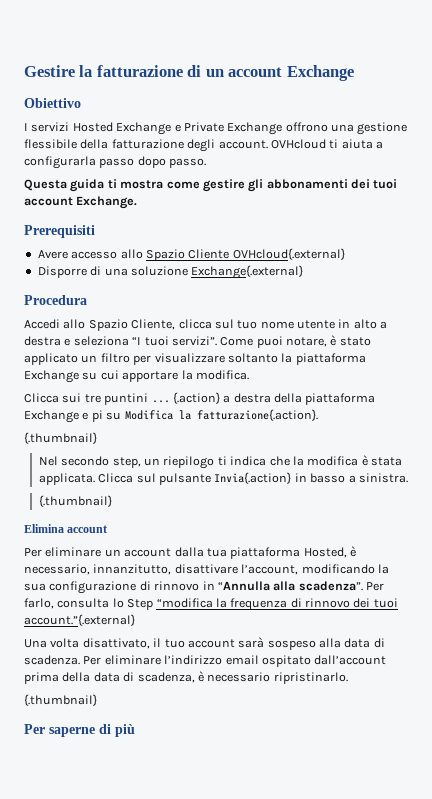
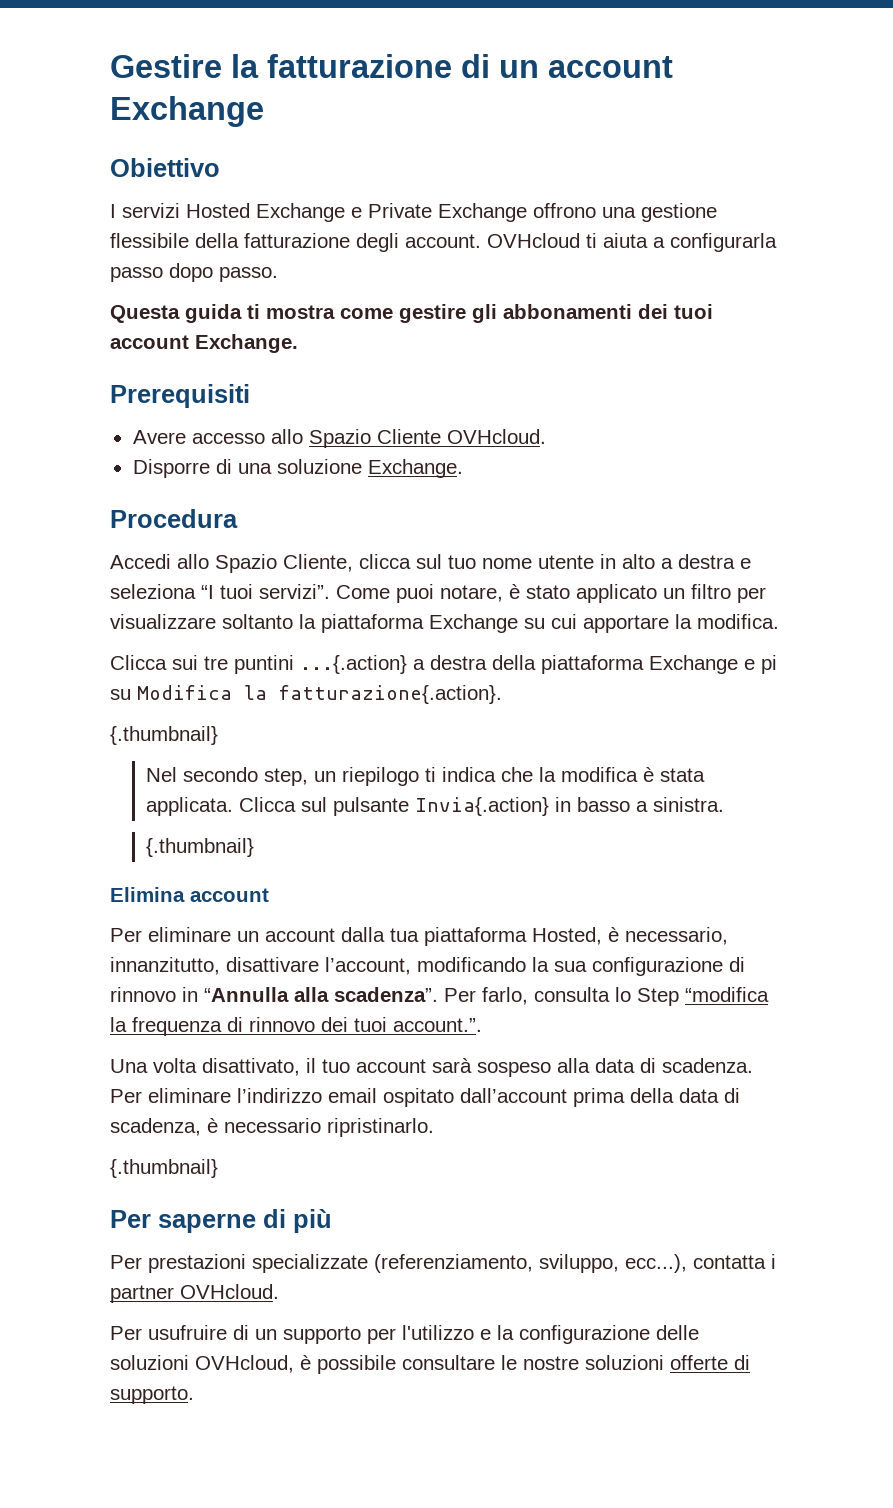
- Avere accesso allo Spazio Cliente OVHcloud{.external}
+ Avere accesso allo Spazio Cliente OVHcloud.
- Disporre di una soluzione Exchange{.external}
+ Disporre di una soluzione Exchange.
- Clicca sui tre puntini ... {.action} a destra della piattaforma Exchange e pi su Modifica la fatturazione{.action}.
+ Clicca sui tre puntini ...{.action} a destra della piattaforma Exchange e pi su Modifica la fatturazione{.action}.
- Per farlo, consulta lo Step “modifica la frequenza di rinnovo dei tuoi account.”{.external}
+ Per farlo, consulta lo Step “modifica la frequenza di rinnovo dei tuoi account.”.
+ Per prestazioni specializzate (referenziamento, sviluppo, ecc...), contatta i partner OVHcloud.
+ Per usufruire di un supporto per l'utilizzo e la configurazione delle soluzioni OVHcloud, è possibile consultare le nostre soluzioni offerte di supporto.

